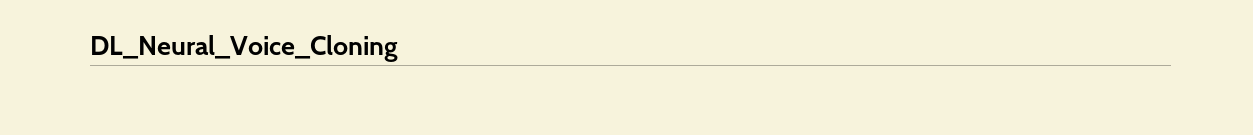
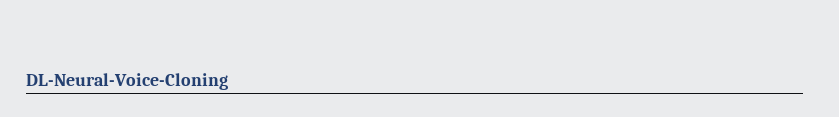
- DL_Neural_Voice_Cloning
+ DL-Neural-Voice-Cloning

